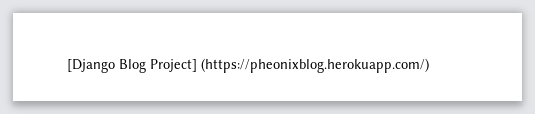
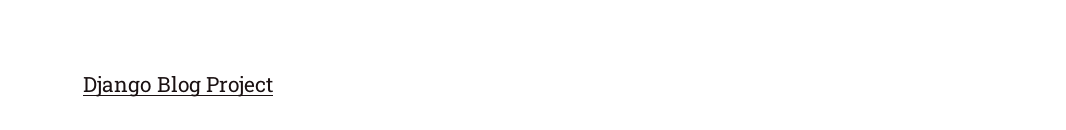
- [Django Blog Project] (https://pheonixblog.herokuapp.com/)
+ Django Blog Project

